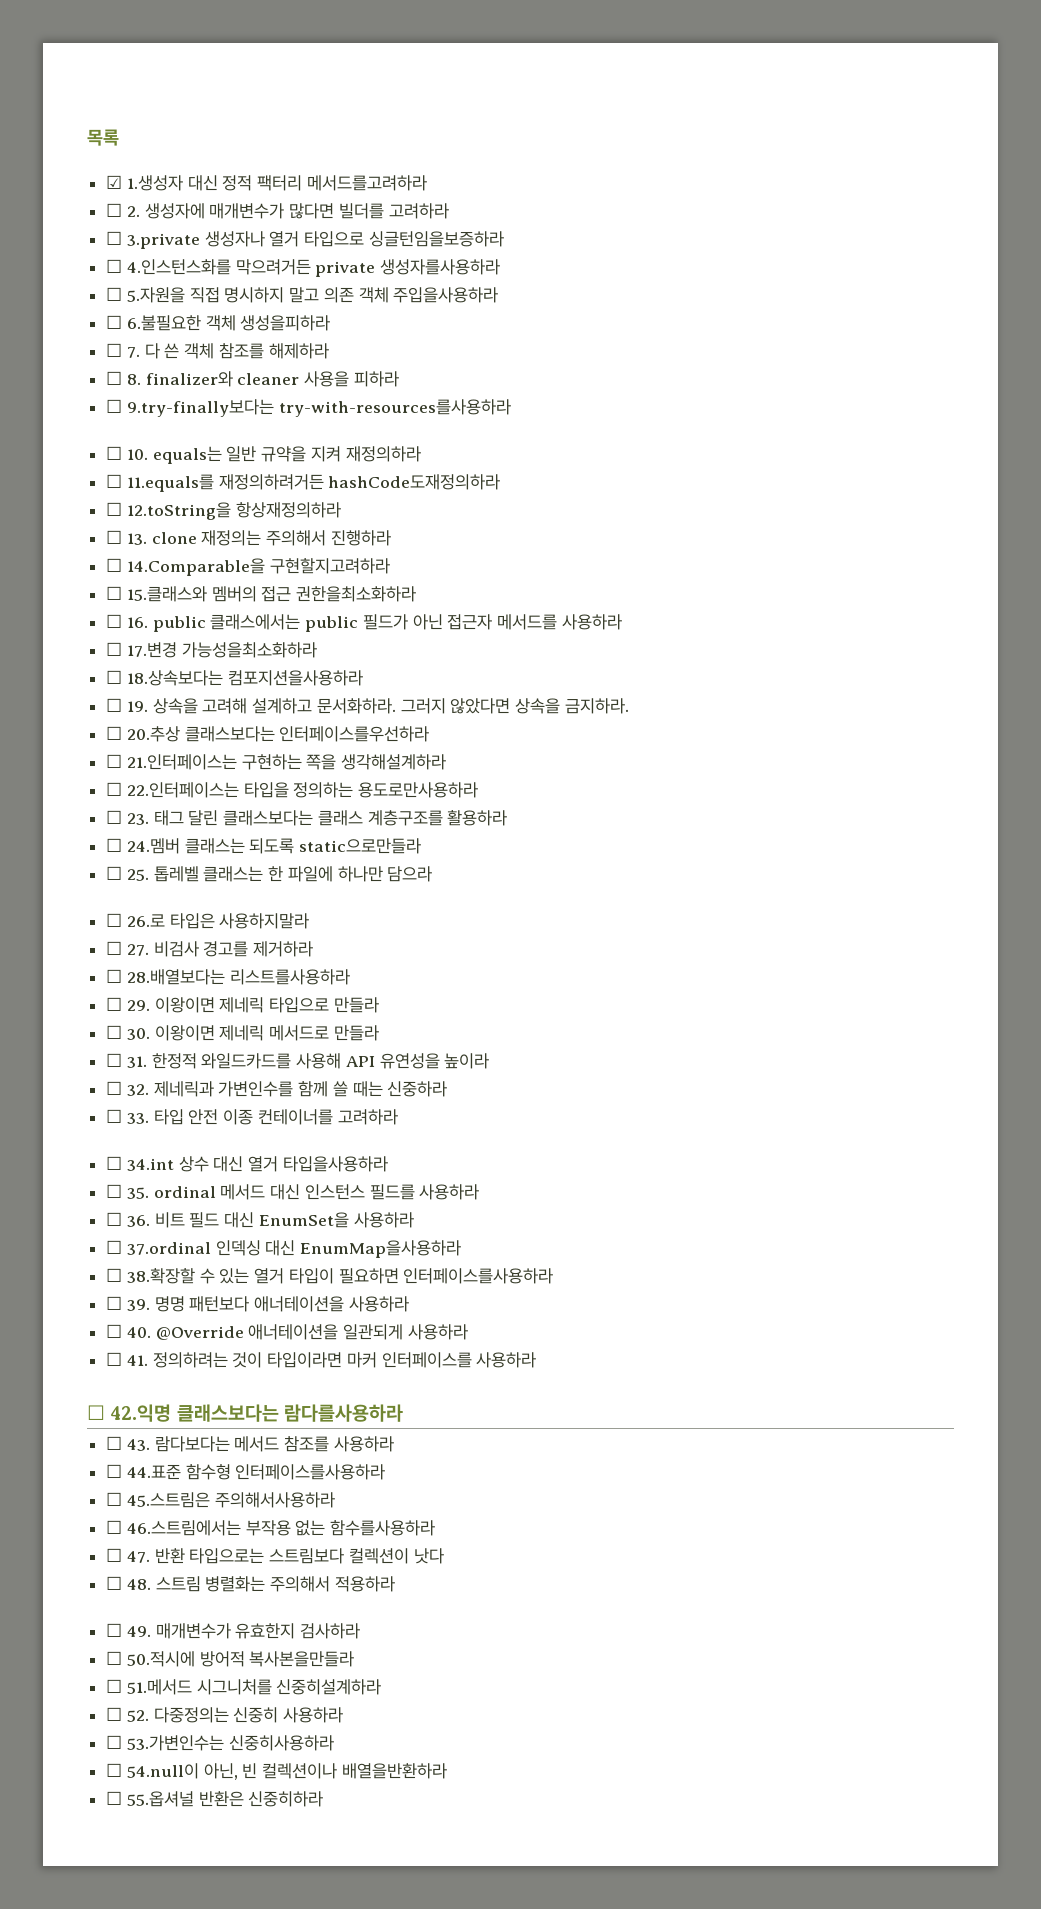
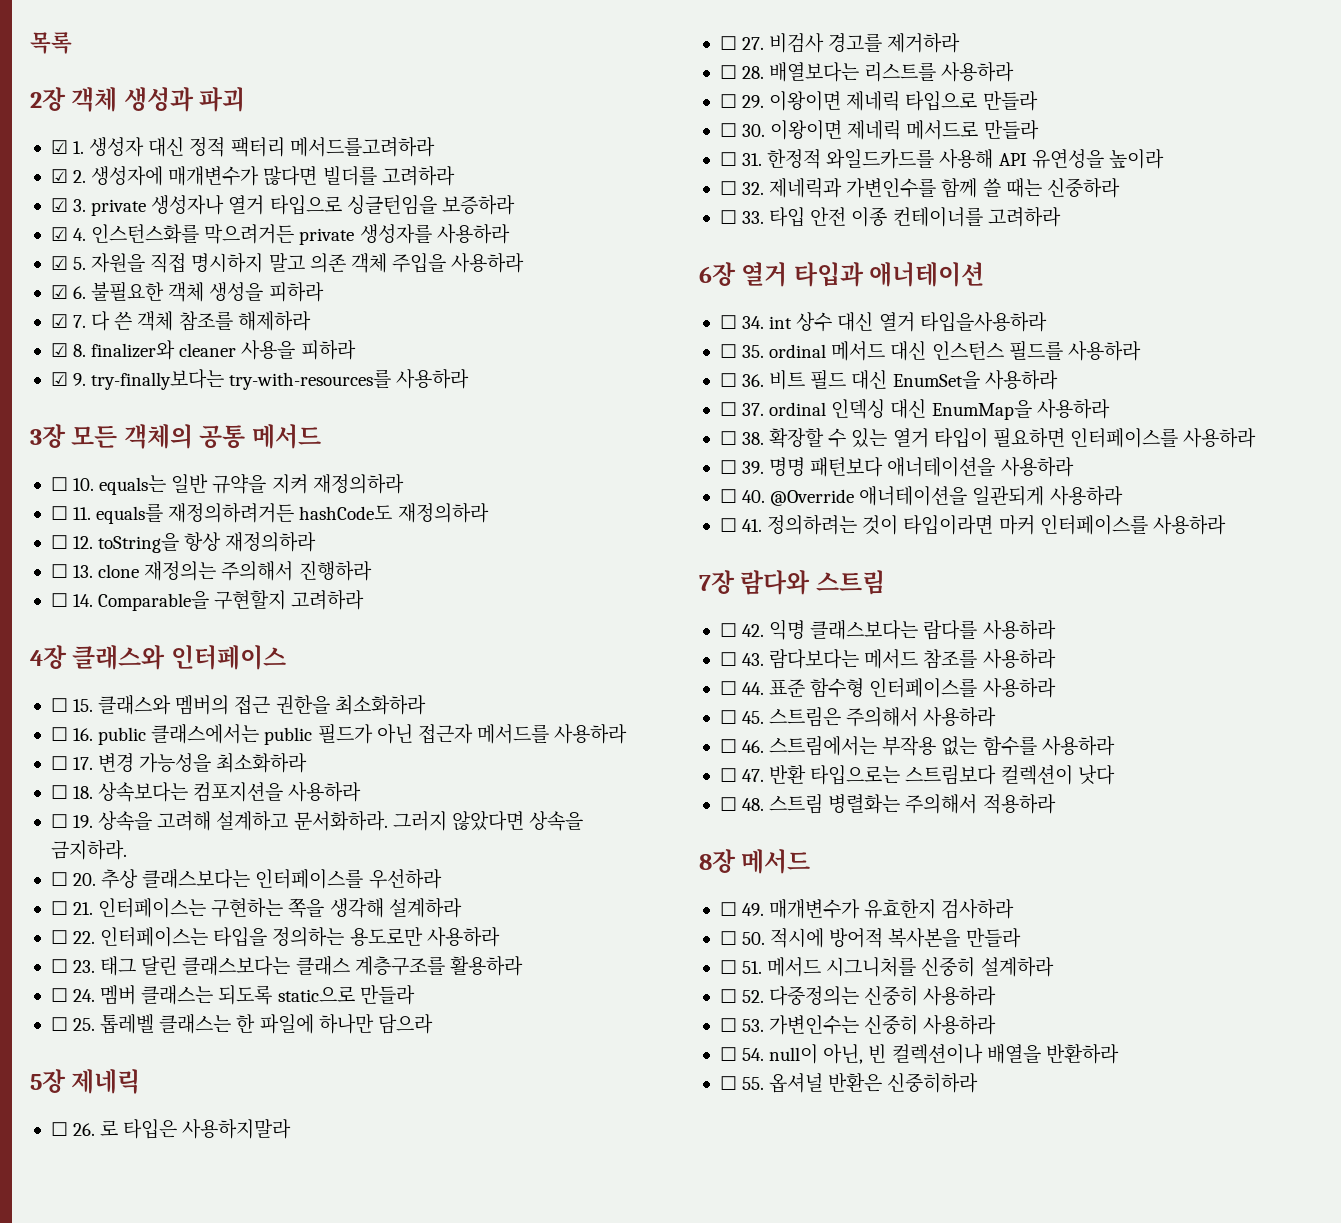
- ☑ 1.생성자 대신 정적 팩터리 메서드를고려하라
+ 2장 객체 생성과 파괴
+ ☑ 1. 생성자 대신 정적 팩터리 메서드를고려하라
- ☐ 2. 생성자에 매개변수가 많다면 빌더를 고려하라
+ ☑ 2. 생성자에 매개변수가 많다면 빌더를 고려하라
- ☐ 3.private 생성자나 열거 타입으로 싱글턴임을보증하라
- ☐ 4.인스턴스화를 막으려거든 private 생성자를사용하라
- ☐ 5.자원을 직접 명시하지 말고 의존 객체 주입을사용하라
- ☐ 6.불필요한 객체 생성을피하라
- ☐ 7. 다 쓴 객체 참조를 해제하라
+ ☑ 3. private 생성자나 열거 타입으로 싱글턴임을 보증하라
+ ☑ 4. 인스턴스화를 막으려거든 private 생성자를 사용하라
+ ☑ 5. 자원을 직접 명시하지 말고 의존 객체 주입을 사용하라
+ ☑ 6. 불필요한 객체 생성을 피하라
+ ☑ 7. 다 쓴 객체 참조를 해제하라
- ☐ 8. finalizer와 cleaner 사용을 피하라
+ ☑ 8. finalizer와 cleaner 사용을 피하라
- ☐ 9.try-finally보다는 try-with-resources를사용하라
+ ☑ 9. try-finally보다는 try-with-resources를 사용하라
+ 3장 모든 객체의 공통 메서드
- ☐ 11.equals를 재정의하려거든 hashCode도재정의하라
- ☐ 12.toString을 항상재정의하라
+ ☐ 11. equals를 재정의하려거든 hashCode도 재정의하라
+ ☐ 12. toString을 항상 재정의하라
- ☐ 14.Comparable을 구현할지고려하라
- ☐ 15.클래스와 멤버의 접근 권한을최소화하라
+ ☐ 14. Comparable을 구현할지 고려하라
+ 4장 클래스와 인터페이스
+ ☐ 15. 클래스와 멤버의 접근 권한을 최소화하라
- ☐ 17.변경 가능성을최소화하라
- ☐ 18.상속보다는 컴포지션을사용하라
+ ☐ 17. 변경 가능성을 최소화하라
+ ☐ 18. 상속보다는 컴포지션을 사용하라
- ☐ 20.추상 클래스보다는 인터페이스를우선하라
- ☐ 21.인터페이스는 구현하는 쪽을 생각해설계하라
- ☐ 22.인터페이스는 타입을 정의하는 용도로만사용하라
+ ☐ 20. 추상 클래스보다는 인터페이스를 우선하라
+ ☐ 21. 인터페이스는 구현하는 쪽을 생각해 설계하라
+ ☐ 22. 인터페이스는 타입을 정의하는 용도로만 사용하라
- ☐ 24.멤버 클래스는 되도록 static으로만들라
+ ☐ 24. 멤버 클래스는 되도록 static으로 만들라
- ☐ 26.로 타입은 사용하지말라
+ 5장 제네릭
+ ☐ 26. 로 타입은 사용하지말라
- ☐ 28.배열보다는 리스트를사용하라
+ ☐ 28. 배열보다는 리스트를 사용하라
- ☐ 34.int 상수 대신 열거 타입을사용하라
+ 6장 열거 타입과 애너테이션
+ ☐ 34. int 상수 대신 열거 타입을사용하라
- ☐ 37.ordinal 인덱싱 대신 EnumMap을사용하라
- ☐ 38.확장할 수 있는 열거 타입이 필요하면 인터페이스를사용하라
+ ☐ 37. ordinal 인덱싱 대신 EnumMap을 사용하라
+ ☐ 38. 확장할 수 있는 열거 타입이 필요하면 인터페이스를 사용하라
- ☐ 42.익명 클래스보다는 람다를사용하라
+ 7장 람다와 스트림
+ ☐ 42. 익명 클래스보다는 람다를 사용하라
- ☐ 44.표준 함수형 인터페이스를사용하라
- ☐ 45.스트림은 주의해서사용하라
- ☐ 46.스트림에서는 부작용 없는 함수를사용하라
+ ☐ 44. 표준 함수형 인터페이스를 사용하라
+ ☐ 45. 스트림은 주의해서 사용하라
+ ☐ 46. 스트림에서는 부작용 없는 함수를 사용하라
+ 8장 메서드
- ☐ 50.적시에 방어적 복사본을만들라
- ☐ 51.메서드 시그니처를 신중히설계하라
+ ☐ 50. 적시에 방어적 복사본을 만들라
+ ☐ 51. 메서드 시그니처를 신중히 설계하라
- ☐ 53.가변인수는 신중히사용하라
- ☐ 54.null이 아닌, 빈 컬렉션이나 배열을반환하라
- ☐ 55.옵셔널 반환은 신중히하라
+ ☐ 53. 가변인수는 신중히 사용하라
+ ☐ 54. null이 아닌, 빈 컬렉션이나 배열을 반환하라
+ ☐ 55. 옵셔널 반환은 신중히하라

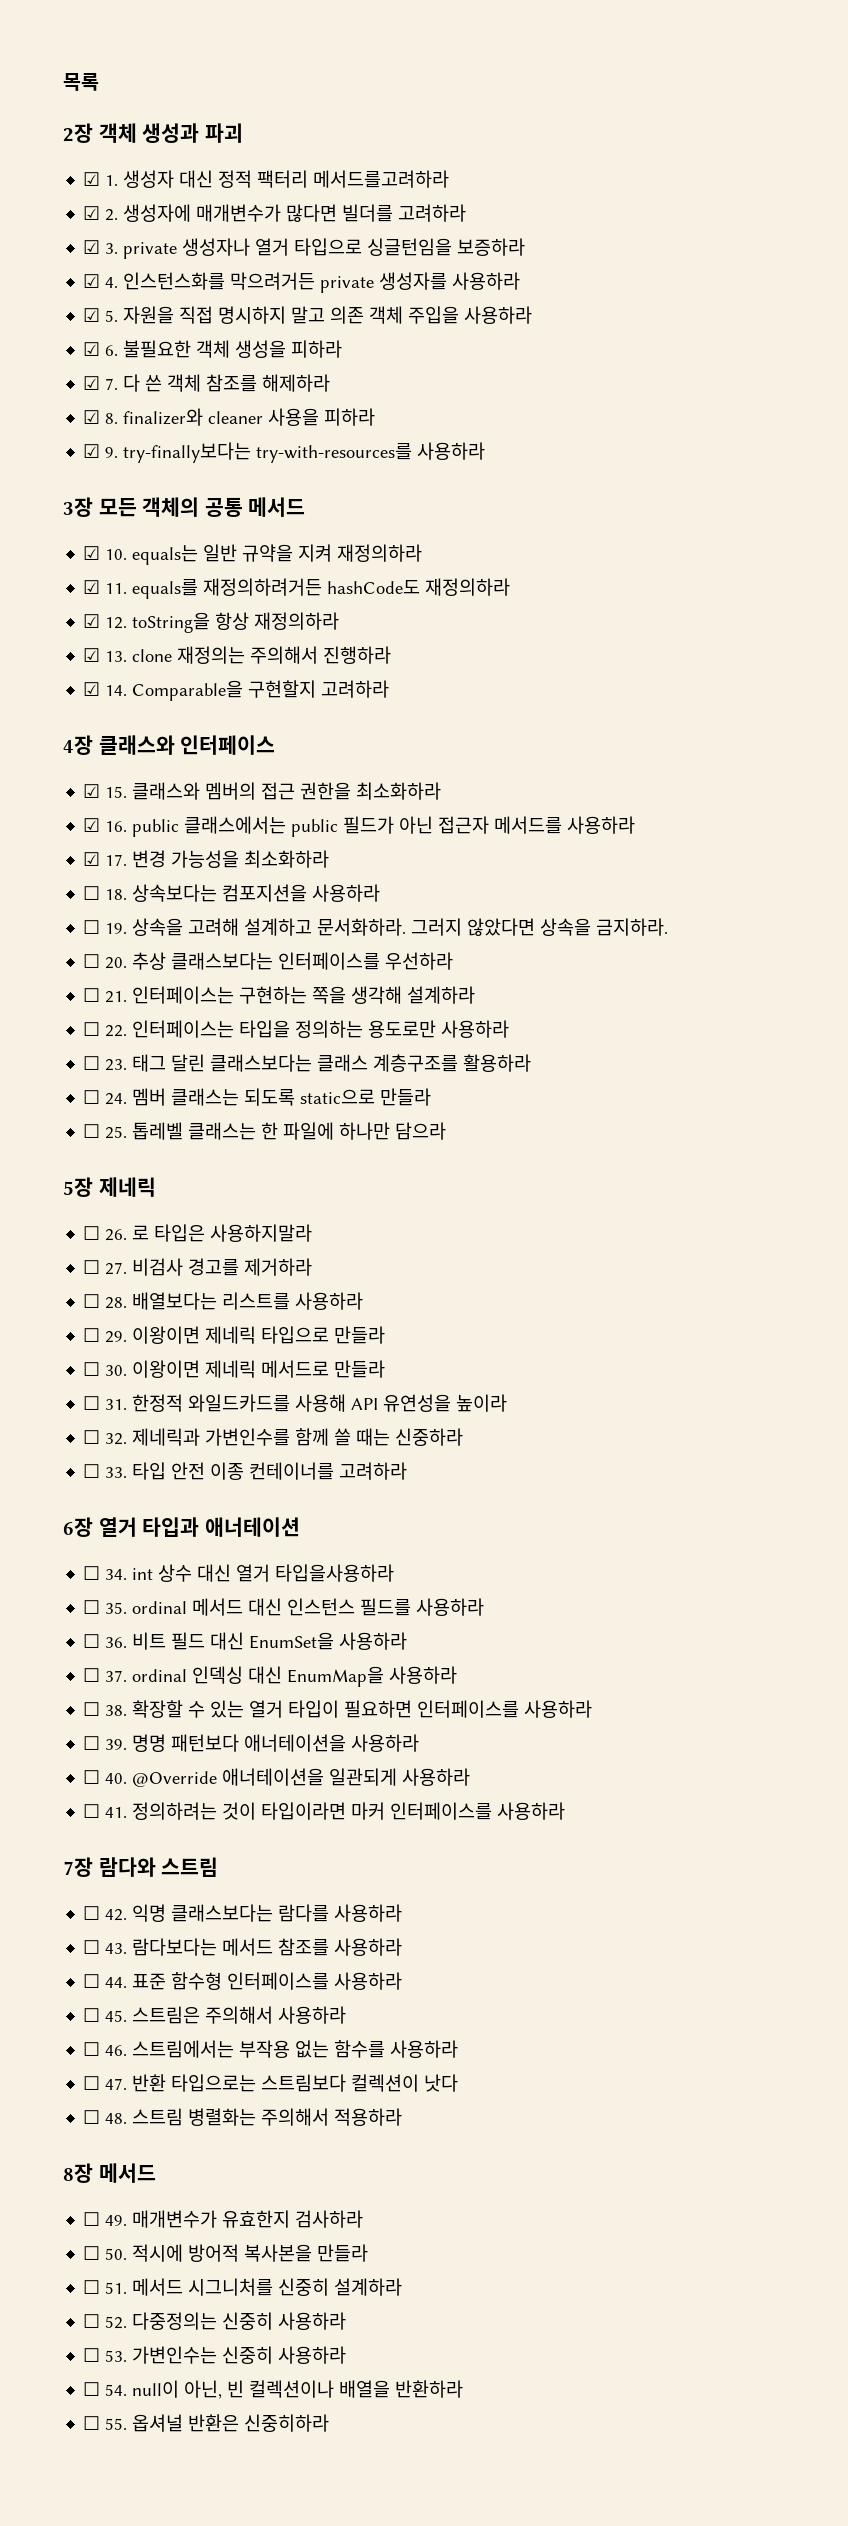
- ☐ 10. equals는 일반 규약을 지켜 재정의하라
+ ☑ 10. equals는 일반 규약을 지켜 재정의하라
- ☐ 11. equals를 재정의하려거든 hashCode도 재정의하라
+ ☑ 11. equals를 재정의하려거든 hashCode도 재정의하라
- ☐ 12. toString을 항상 재정의하라
+ ☑ 12. toString을 항상 재정의하라
- ☐ 13. clone 재정의는 주의해서 진행하라
+ ☑ 13. clone 재정의는 주의해서 진행하라
- ☐ 14. Comparable을 구현할지 고려하라
+ ☑ 14. Comparable을 구현할지 고려하라
- ☐ 15. 클래스와 멤버의 접근 권한을 최소화하라
+ ☑ 15. 클래스와 멤버의 접근 권한을 최소화하라
- ☐ 16. public 클래스에서는 public 필드가 아닌 접근자 메서드를 사용하라
+ ☑ 16. public 클래스에서는 public 필드가 아닌 접근자 메서드를 사용하라
- ☐ 17. 변경 가능성을 최소화하라
+ ☑ 17. 변경 가능성을 최소화하라

